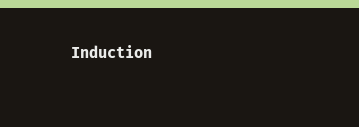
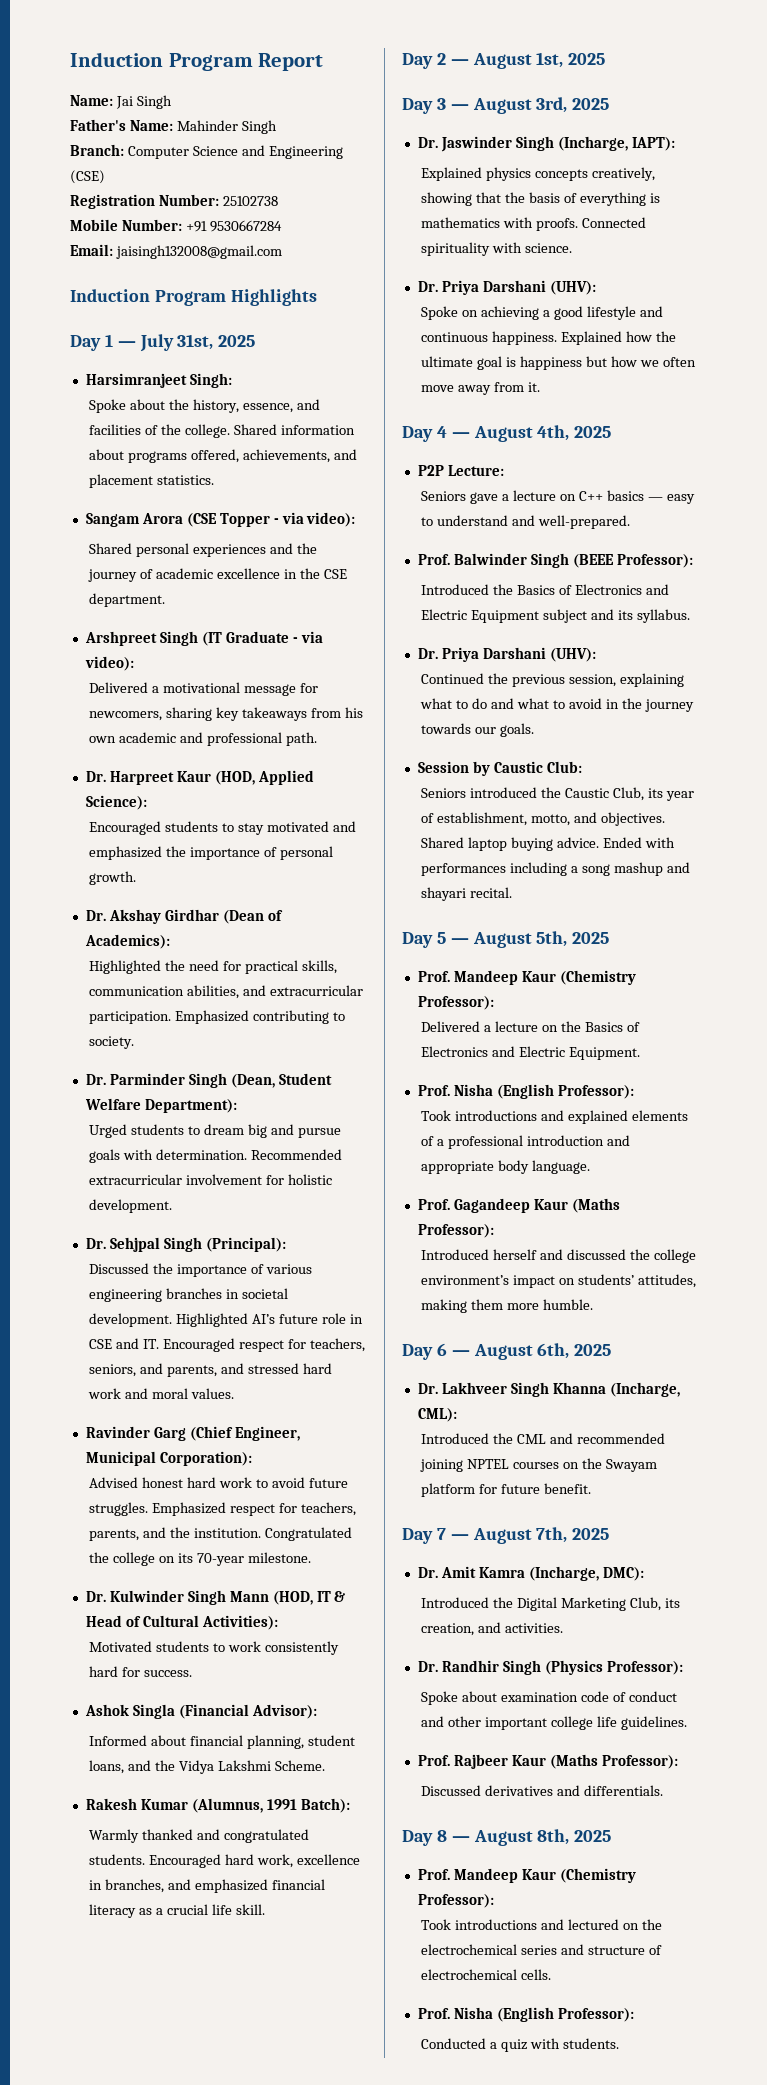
- Induction
+ Induction Program Report
+ Name: Jai Singh
+ Father's Name: Mahinder Singh
+ Branch: Computer Science and Engineering (CSE)
+ Registration Number: 25102738
+ Mobile Number: +91 9530667284
+ Email: jaisingh132008@gmail.com
+ Induction Program Highlights
+ Day 1 — July 31st, 2025
+ Harsimranjeet Singh:
+ Spoke about the history, essence, and facilities of the college. Shared information about programs offered, achievements, and placement statistics.
+ Sangam Arora (CSE Topper - via video):
+ Shared personal experiences and the journey of academic excellence in the CSE department.
+ Arshpreet Singh (IT Graduate - via video):
+ Delivered a motivational message for newcomers, sharing key takeaways from his own academic and professional path.
+ Dr. Harpreet Kaur (HOD, Applied Science):
+ Encouraged students to stay motivated and emphasized the importance of personal growth.
+ Dr. Akshay Girdhar (Dean of Academics):
+ Highlighted the need for practical skills, communication abilities, and extracurricular participation. Emphasized contributing to society.
+ Dr. Parminder Singh (Dean, Student Welfare Department):
+ Urged students to dream big and pursue goals with determination. Recommended extracurricular involvement for holistic development.
+ Dr. Sehjpal Singh (Principal):
+ Discussed the importance of various engineering branches in societal development. Highlighted AI’s future role in CSE and IT. Encouraged respect for teachers, seniors, and parents, and stressed hard work and moral values.
+ Ravinder Garg (Chief Engineer, Municipal Corporation):
+ Advised honest hard work to avoid future struggles. Emphasized respect for teachers, parents, and the institution. Congratulated the college on its 70-year milestone.
+ Dr. Kulwinder Singh Mann (HOD, IT & Head of Cultural Activities):
+ Motivated students to work consistently hard for success.
+ Ashok Singla (Financial Advisor):
+ Informed about financial planning, student loans, and the Vidya Lakshmi Scheme.
+ Rakesh Kumar (Alumnus, 1991 Batch):
+ Warmly thanked and congratulated students. Encouraged hard work, excellence in branches, and emphasized financial literacy as a crucial life skill.
+ Day 2 — August 1st, 2025
+ Day 3 — August 3rd, 2025
+ Dr. Jaswinder Singh (Incharge, IAPT):
+ Explained physics concepts creatively, showing that the basis of everything is mathematics with proofs. Connected spirituality with science.
+ Dr. Priya Darshani (UHV):
+ Spoke on achieving a good lifestyle and continuous happiness. Explained how the ultimate goal is happiness but how we often move away from it.
+ Day 4 — August 4th, 2025
+ P2P Lecture:
+ Seniors gave a lecture on C++ basics — easy to understand and well-prepared.
+ Prof. Balwinder Singh (BEEE Professor):
+ Introduced the Basics of Electronics and Electric Equipment subject and its syllabus.
+ Dr. Priya Darshani (UHV):
+ Continued the previous session, explaining what to do and what to avoid in the journey towards our goals.
+ Session by Caustic Club:
+ Seniors introduced the Caustic Club, its year of establishment, motto, and objectives. Shared laptop buying advice. Ended with performances including a song mashup and shayari recital.
+ Day 5 — August 5th, 2025
+ Prof. Mandeep Kaur (Chemistry Professor):
+ Delivered a lecture on the Basics of Electronics and Electric Equipment.
+ Prof. Nisha (English Professor):
+ Took introductions and explained elements of a professional introduction and appropriate body language.
+ Prof. Gagandeep Kaur (Maths Professor):
+ Introduced herself and discussed the college environment’s impact on students’ attitudes, making them more humble.
+ Day 6 — August 6th, 2025
+ Dr. Lakhveer Singh Khanna (Incharge, CML):
+ Introduced the CML and recommended joining NPTEL courses on the Swayam platform for future benefit.
+ Day 7 — August 7th, 2025
+ Dr. Amit Kamra (Incharge, DMC):
+ Introduced the Digital Marketing Club, its creation, and activities.
+ Dr. Randhir Singh (Physics Professor):
+ Spoke about examination code of conduct and other important college life guidelines.
+ Prof. Rajbeer Kaur (Maths Professor):
+ Discussed derivatives and differentials.
+ Day 8 — August 8th, 2025
+ Prof. Mandeep Kaur (Chemistry Professor):
+ Took introductions and lectured on the electrochemical series and structure of electrochemical cells.
+ Prof. Nisha (English Professor):
+ Conducted a quiz with students.

